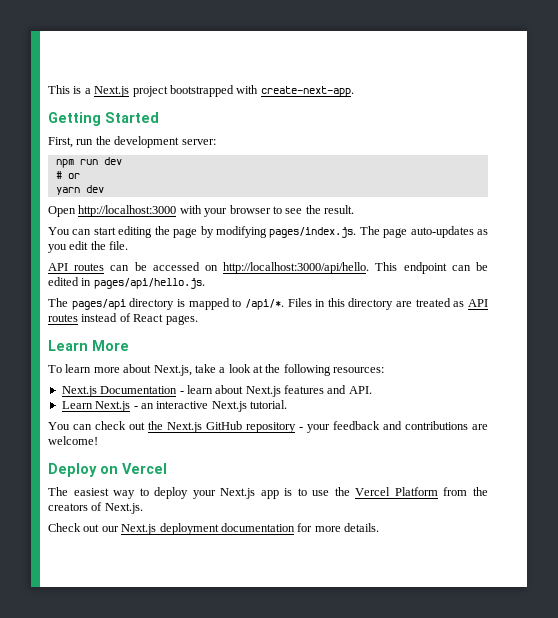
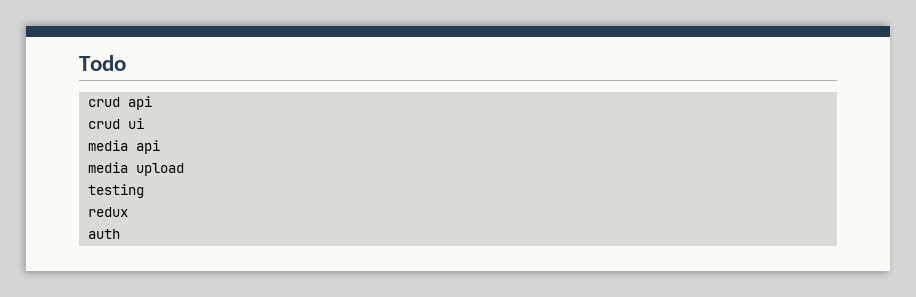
- This is a Next.js project bootstrapped with create-next-app.
- Getting Started
- First, run the development server:
- npm run dev
- # or
- yarn dev
- Open http://localhost:3000 with your browser to see the result.
- You can start editing the page by modifying pages/index.js. The page auto-updates as you edit the file.
- API routes can be accessed on http://localhost:3000/api/hello. This endpoint can be edited in pages/api/hello.js.
- The pages/api directory is mapped to /api/*. Files in this directory are treated as API routes instead of React pages.
- Learn More
- To learn more about Next.js, take a look at the following resources:
- Next.js Documentation - learn about Next.js features and API.
- Learn Next.js - an interactive Next.js tutorial.
- You can check out the Next.js GitHub repository - your feedback and contributions are welcome!
- Deploy on Vercel
- The easiest way to deploy your Next.js app is to use the Vercel Platform from the creators of Next.js.
- Check out our Next.js deployment documentation for more details.
+ Todo
+ crud api
+ crud ui
+ media api
+ media upload
+ testing
+ redux
+ auth

